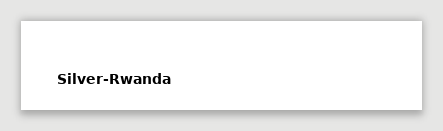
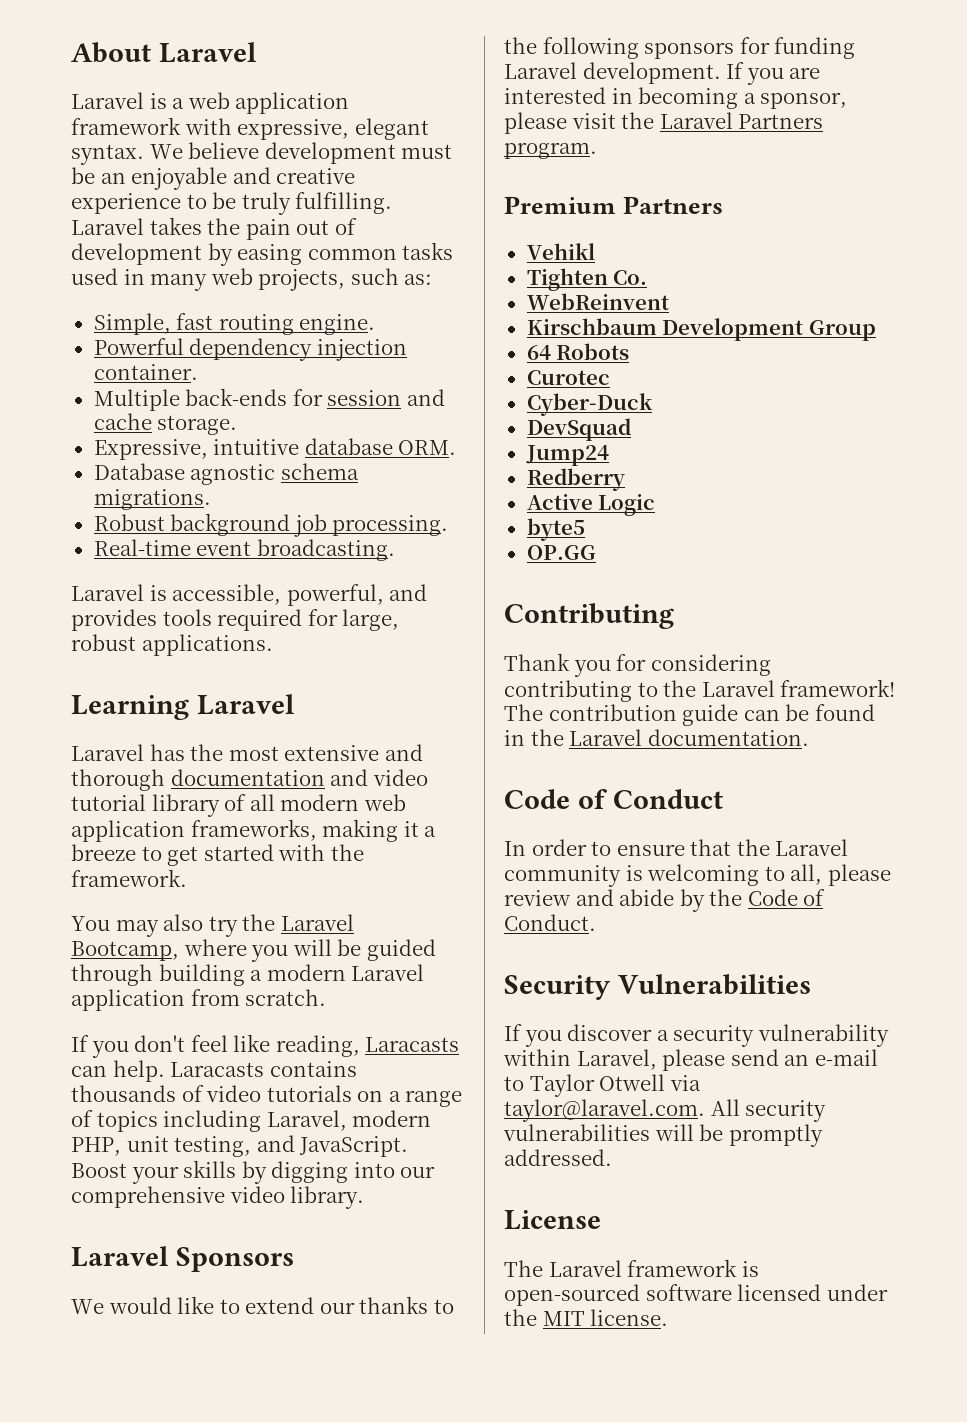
- Silver-Rwanda
+ About Laravel
+ Laravel is a web application framework with expressive, elegant syntax. We believe development must be an enjoyable and creative experience to be truly fulfilling. Laravel takes the pain out of development by easing common tasks used in many web projects, such as:
+ Simple, fast routing engine.
+ Powerful dependency injection container.
+ Multiple back-ends for session and cache storage.
+ Expressive, intuitive database ORM.
+ Database agnostic schema migrations.
+ Robust background job processing.
+ Real-time event broadcasting.
+ Laravel is accessible, powerful, and provides tools required for large, robust applications.
+ Learning Laravel
+ Laravel has the most extensive and thorough documentation and video tutorial library of all modern web application frameworks, making it a breeze to get started with the framework.
+ You may also try the Laravel Bootcamp, where you will be guided through building a modern Laravel application from scratch.
+ If you don't feel like reading, Laracasts can help. Laracasts contains thousands of video tutorials on a range of topics including Laravel, modern PHP, unit testing, and JavaScript. Boost your skills by digging into our comprehensive video library.
+ Laravel Sponsors
+ We would like to extend our thanks to the following sponsors for funding Laravel development. If you are interested in becoming a sponsor, please visit the Laravel Partners program.
+ Premium Partners
+ Vehikl
+ Tighten Co.
+ WebReinvent
+ Kirschbaum Development Group
+ 64 Robots
+ Curotec
+ Cyber-Duck
+ DevSquad
+ Jump24
+ Redberry
+ Active Logic
+ byte5
+ OP.GG
+ Contributing
+ Thank you for considering contributing to the Laravel framework! The contribution guide can be found in the Laravel documentation.
+ Code of Conduct
+ In order to ensure that the Laravel community is welcoming to all, please review and abide by the Code of Conduct.
+ Security Vulnerabilities
+ If you discover a security vulnerability within Laravel, please send an e-mail to Taylor Otwell via taylor@laravel.com. All security vulnerabilities will be promptly addressed.
+ License
+ The Laravel framework is open-sourced software licensed under the MIT license.

